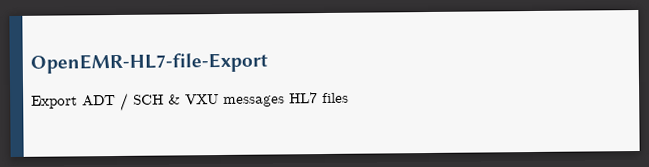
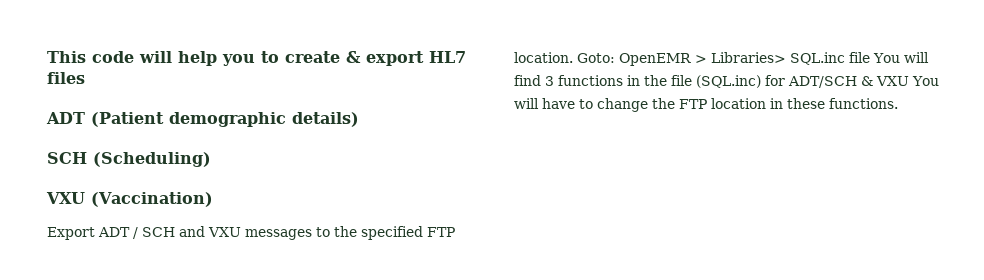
- OpenEMR-HL7-file-Export
- Export ADT / SCH & VXU messages HL7 files
+ This code will help you to create & export HL7 files
+ ADT (Patient demographic details)
+ SCH (Scheduling)
+ VXU (Vaccination)
+ Export ADT / SCH and VXU messages to the specified FTP location. Goto: OpenEMR > Libraries> SQL.inc file You will find 3 functions in the file (SQL.inc) for ADT/SCH & VXU You will have to change the FTP location in these functions.

